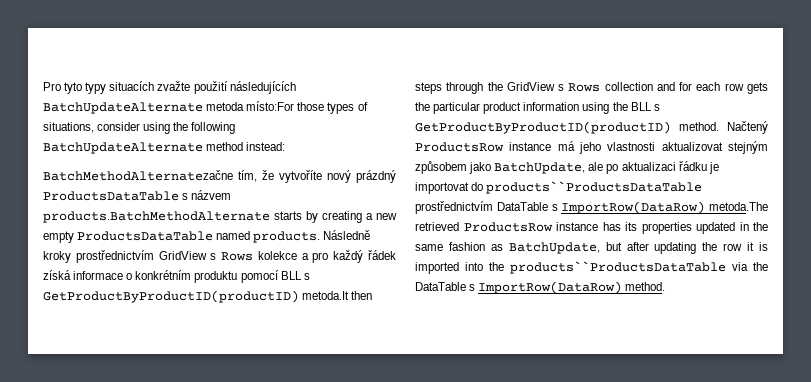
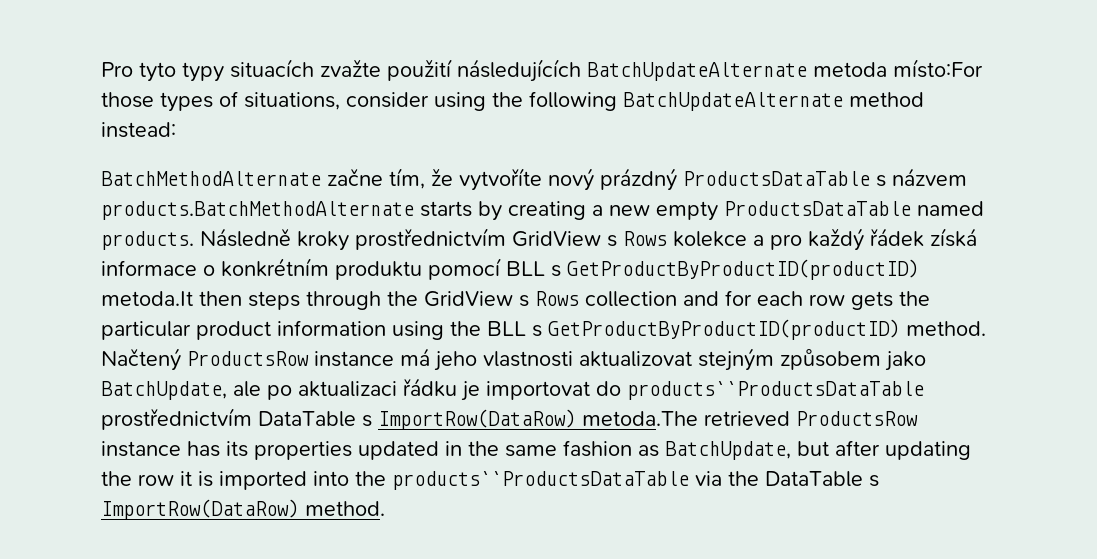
- BatchMethodAlternatezačne tím, že vytvoříte nový prázdný ProductsDataTable s názvem products.BatchMethodAlternate starts by creating a new empty ProductsDataTable named products.
+ BatchMethodAlternate začne tím, že vytvoříte nový prázdný ProductsDataTable s názvem products.BatchMethodAlternate starts by creating a new empty ProductsDataTable named products.

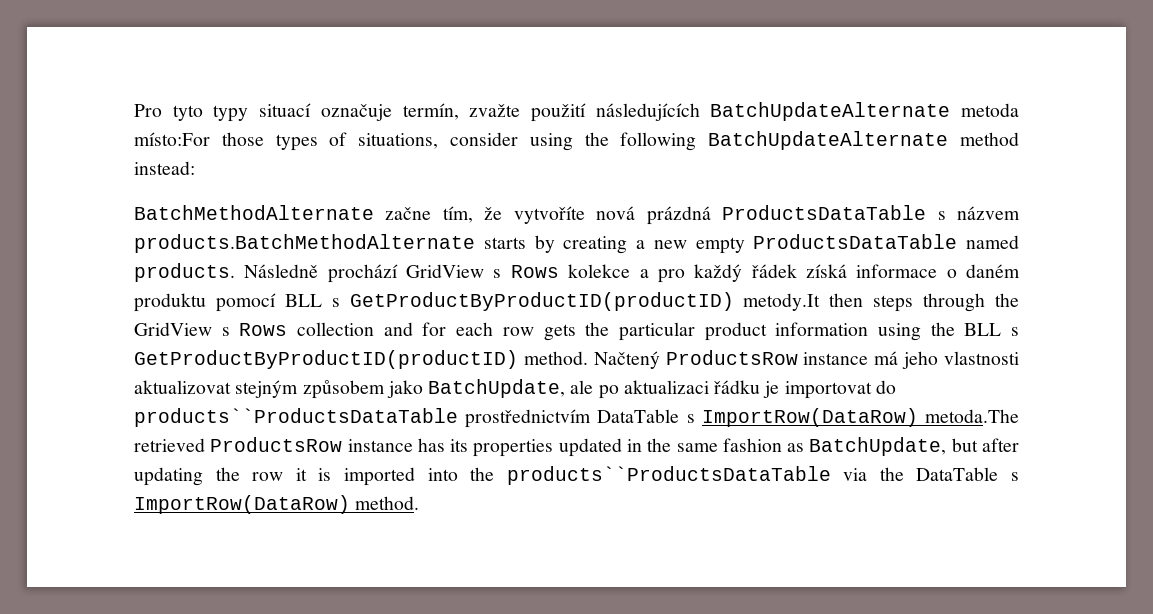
- Pro tyto typy situacích zvažte použití následujících BatchUpdateAlternate metoda místo:For those types of situations, consider using the following BatchUpdateAlternate method instead:
+ Pro tyto typy situací označuje termín, zvažte použití následujících BatchUpdateAlternate metoda místo:For those types of situations, consider using the following BatchUpdateAlternate method instead:
- BatchMethodAlternate začne tím, že vytvoříte nový prázdný ProductsDataTable s názvem products.BatchMethodAlternate starts by creating a new empty ProductsDataTable named products.
+ BatchMethodAlternate začne tím, že vytvoříte nová prázdná ProductsDataTable s názvem products.BatchMethodAlternate starts by creating a new empty ProductsDataTable named products.
- Následně kroky prostřednictvím GridView s Rows kolekce a pro každý řádek získá informace o konkrétním produktu pomocí BLL s GetProductByProductID(productID) metoda.It then steps through the GridView s Rows collection and for each row gets the particular product information using the BLL s GetProductByProductID(productID) method.
+ Následně prochází GridView s Rows kolekce a pro každý řádek získá informace o daném produktu pomocí BLL s GetProductByProductID(productID) metody.It then steps through the GridView s Rows collection and for each row gets the particular product information using the BLL s GetProductByProductID(productID) method.

